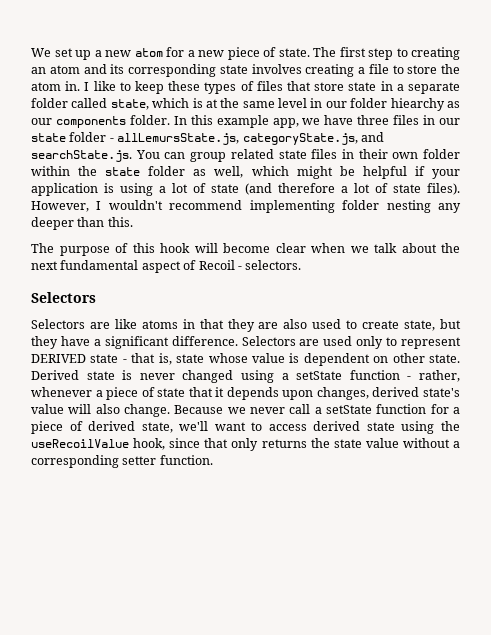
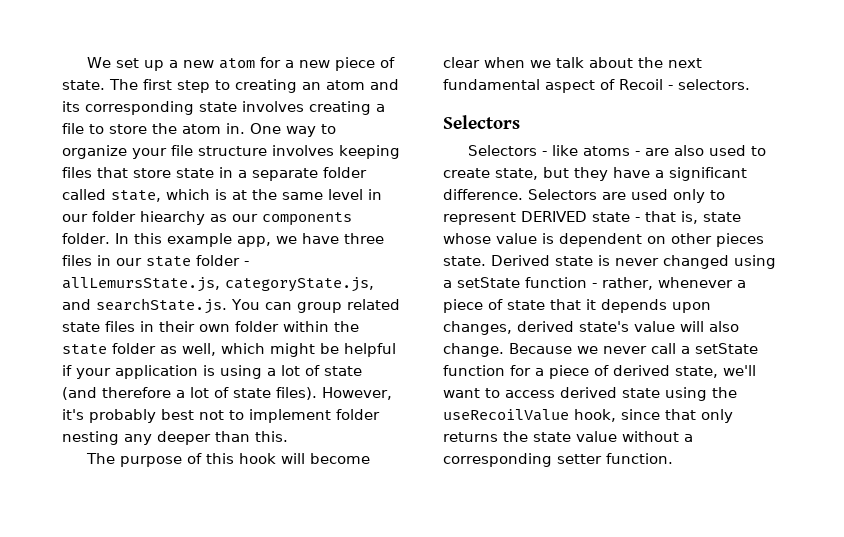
- I like to keep these types of files that store state in a separate folder called state, which is at the same level in our folder hiearchy as our components folder.
+ One way to organize your file structure involves keeping files that store state in a separate folder called state, which is at the same level in our folder hiearchy as our components folder.
- However, I wouldn't recommend implementing folder nesting any deeper than this.
+ However, it's probably best not to implement folder nesting any deeper than this.
- Selectors are like atoms in that they are also used to create state, but they have a significant difference.
+ Selectors - like atoms - are also used to create state, but they have a significant difference.
- Selectors are used only to represent DERIVED state - that is, state whose value is dependent on other state.
+ Selectors are used only to represent DERIVED state - that is, state whose value is dependent on other pieces state.

